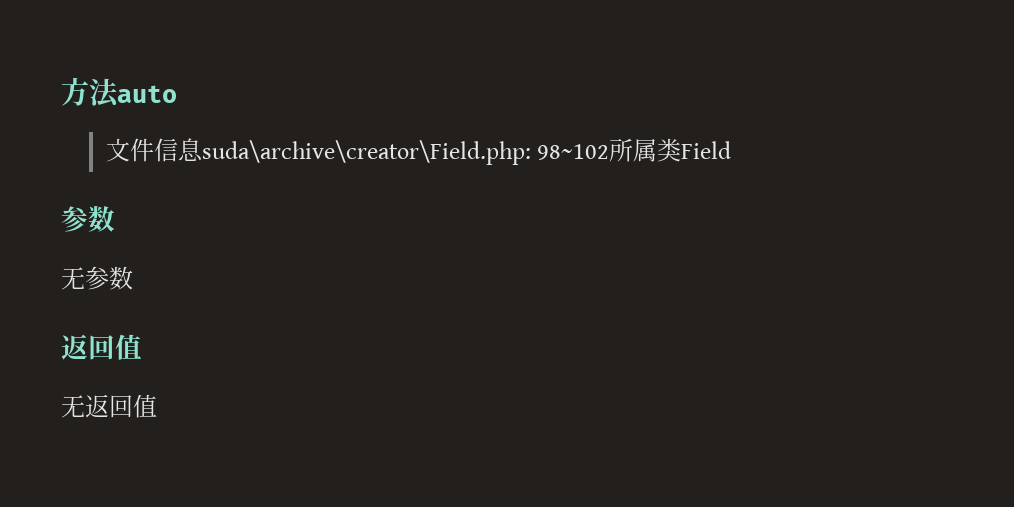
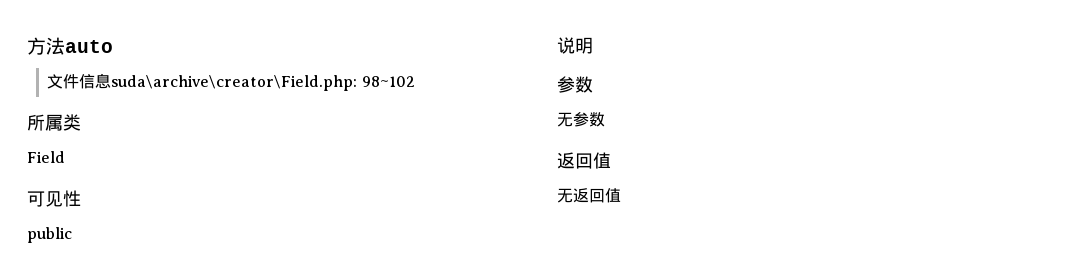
- 文件信息suda\archive\creator\Field.php: 98~102所属类Field
+ 文件信息suda\archive\creator\Field.php: 98~102
+ 所属类
+ Field
+ 可见性
+ public
+ 说明

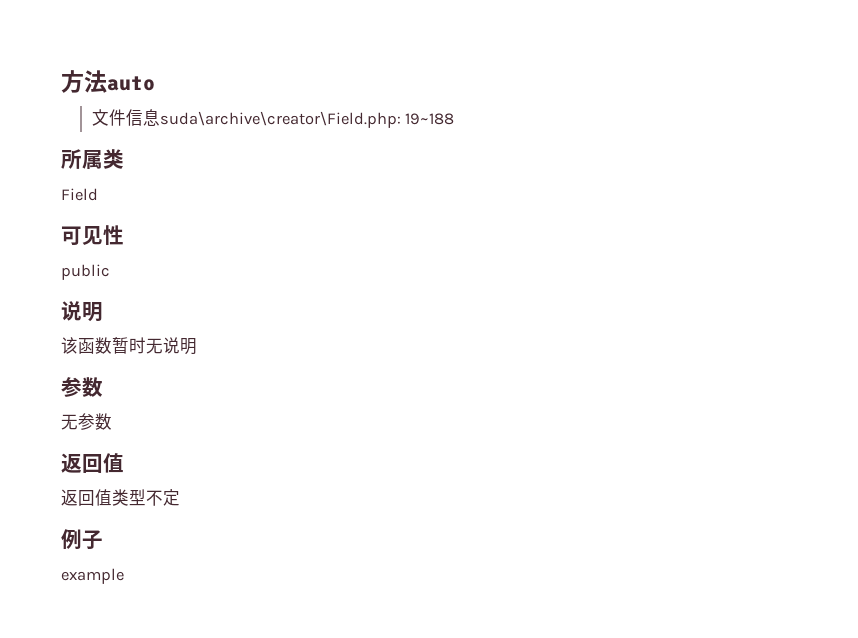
- 文件信息suda\archive\creator\Field.php: 98~102
+ 文件信息suda\archive\creator\Field.php: 19~188
+ 该函数暂时无说明
- 无返回值
+ 返回值类型不定
+ 例子
+ example

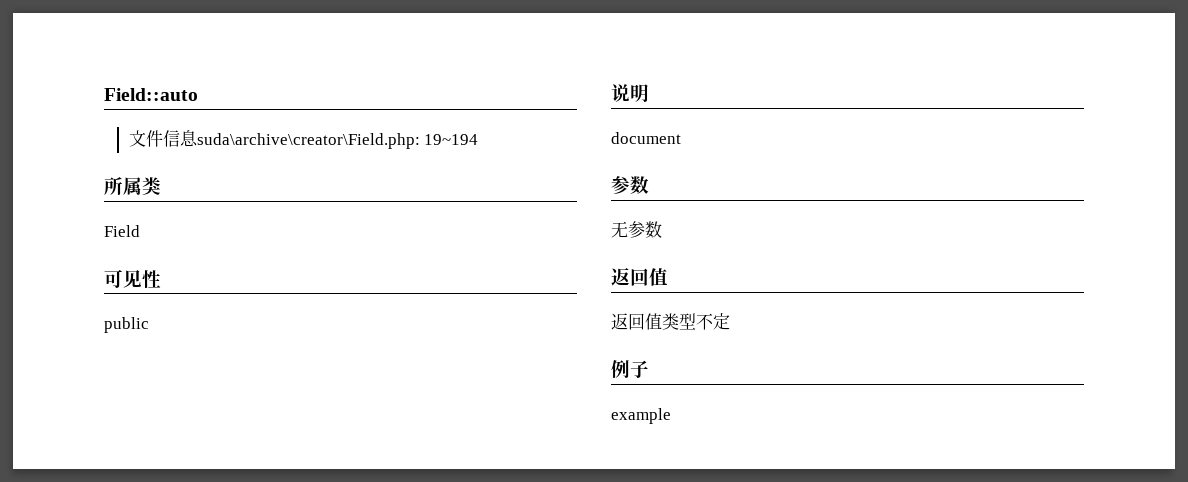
- 方法auto
+ Field::auto
- 文件信息suda\archive\creator\Field.php: 19~188
+ 文件信息suda\archive\creator\Field.php: 19~194
- 该函数暂时无说明
+ document

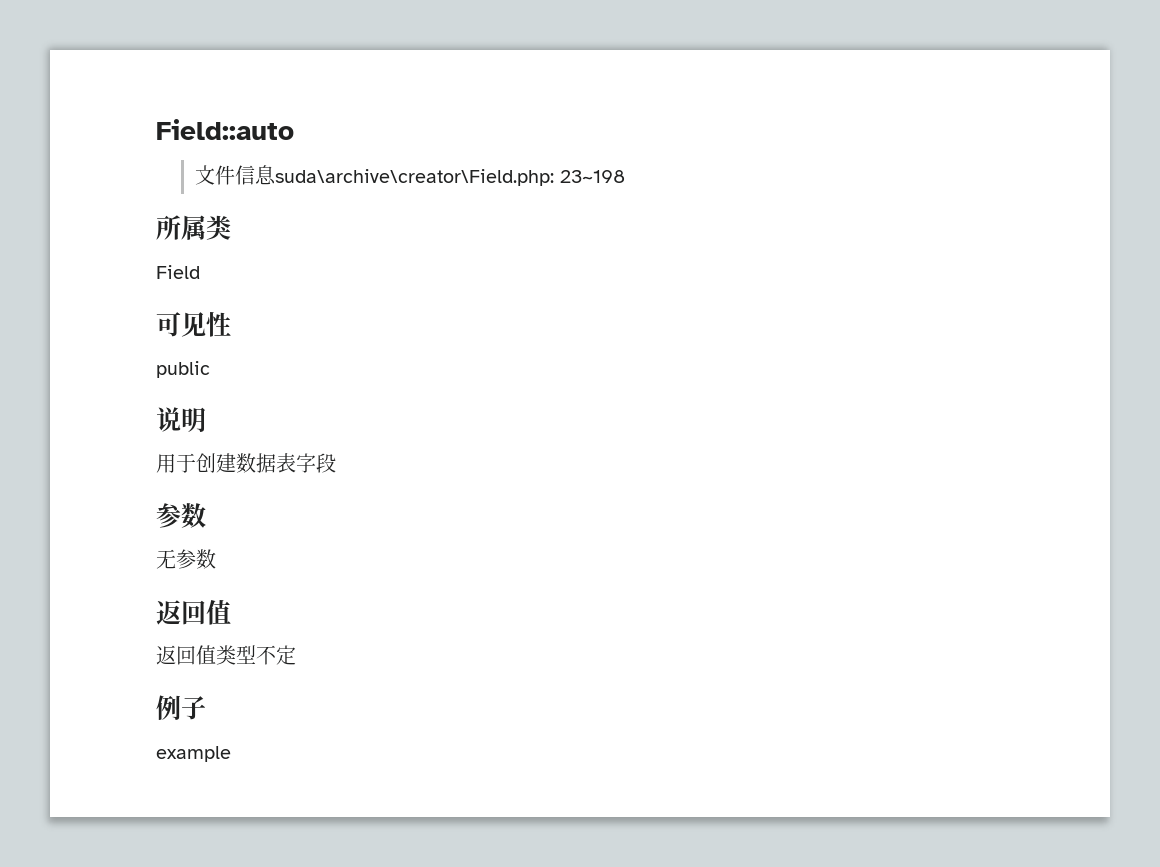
- 文件信息suda\archive\creator\Field.php: 19~194
+ 文件信息suda\archive\creator\Field.php: 23~198
- document
+ 用于创建数据表字段

